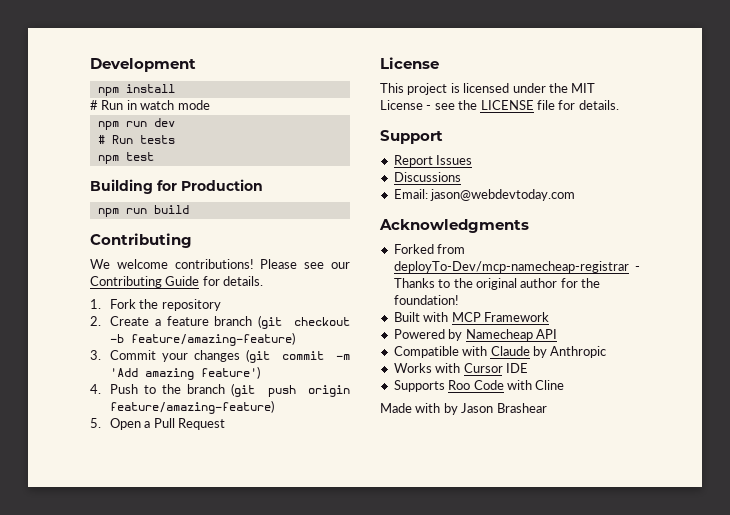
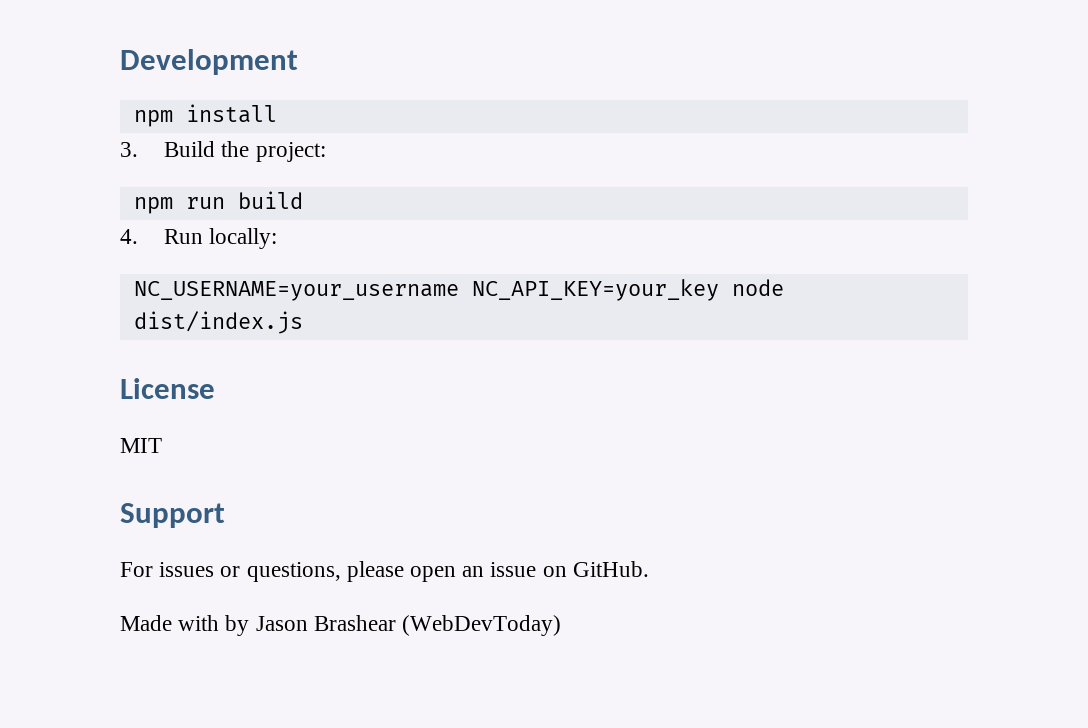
- # Run in watch mode
- npm run dev
- # Run tests
- npm test
- Building for Production
+ 3. Build the project:
  npm run build
- Contributing
- We welcome contributions! Please see our Contributing Guide for details.
- 1. Fork the repository
- 2. Create a feature branch (git checkout -b feature/amazing-feature)
- 3. Commit your changes (git commit -m 'Add amazing feature')
- 4. Push to the branch (git push origin feature/amazing-feature)
- 5. Open a Pull Request
+ 4. Run locally:
+ NC_USERNAME=your_username NC_API_KEY=your_key node dist/index.js
  License
- This project is licensed under the MIT License - see the LICENSE file for details.
+ MIT
  Support
- Report Issues
- Discussions
- Email: jason@webdevtoday.com
- Acknowledgments
- Forked from deployTo-Dev/mcp-namecheap-registrar - Thanks to the original author for the foundation!
- Built with MCP Framework
- Powered by Namecheap API
- Compatible with Claude by Anthropic
- Works with Cursor IDE
- Supports Roo Code with Cline
+ For issues or questions, please open an issue on GitHub.
- Made with by Jason Brashear
+ Made with by Jason Brashear (WebDevToday)

